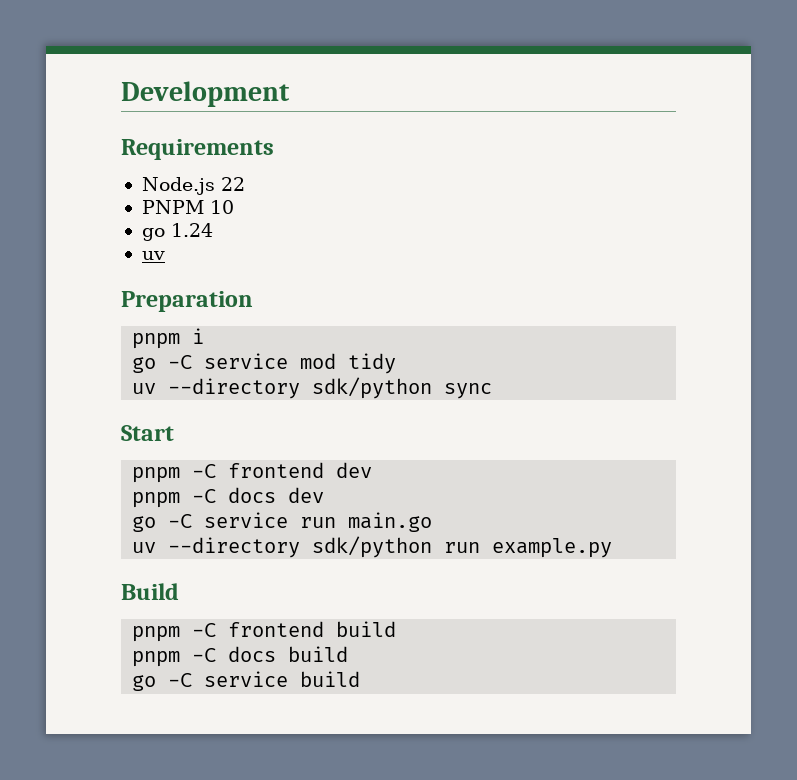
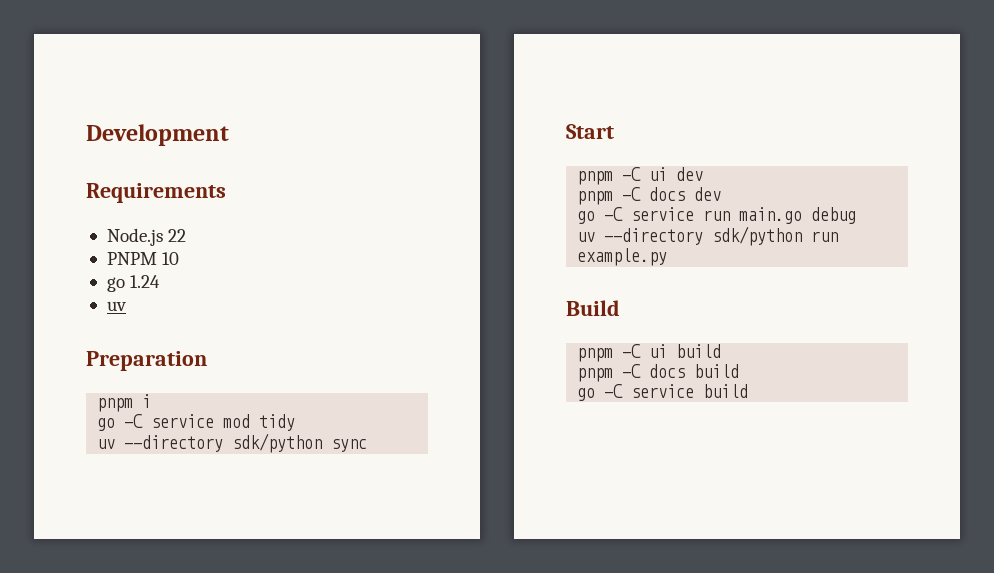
- pnpm -C frontend dev
+ pnpm -C ui dev
- go -C service run main.go
+ go -C service run main.go debug
- pnpm -C frontend build
+ pnpm -C ui build

